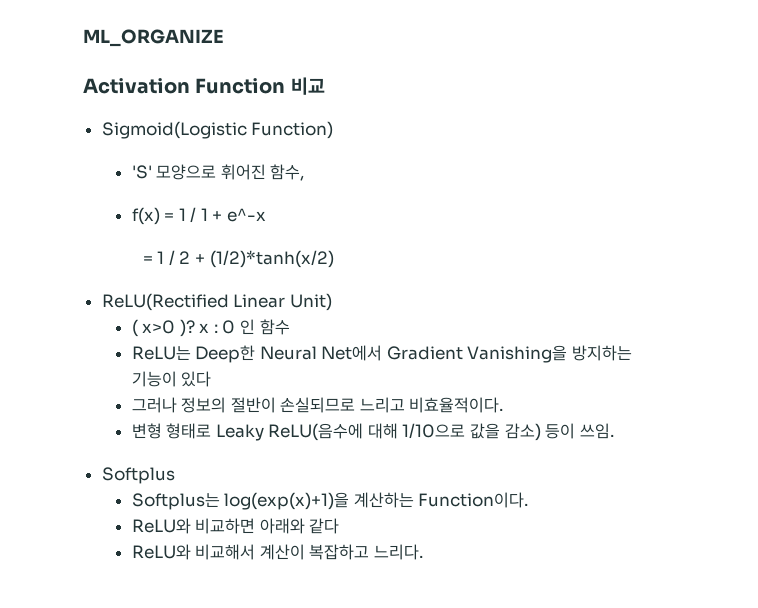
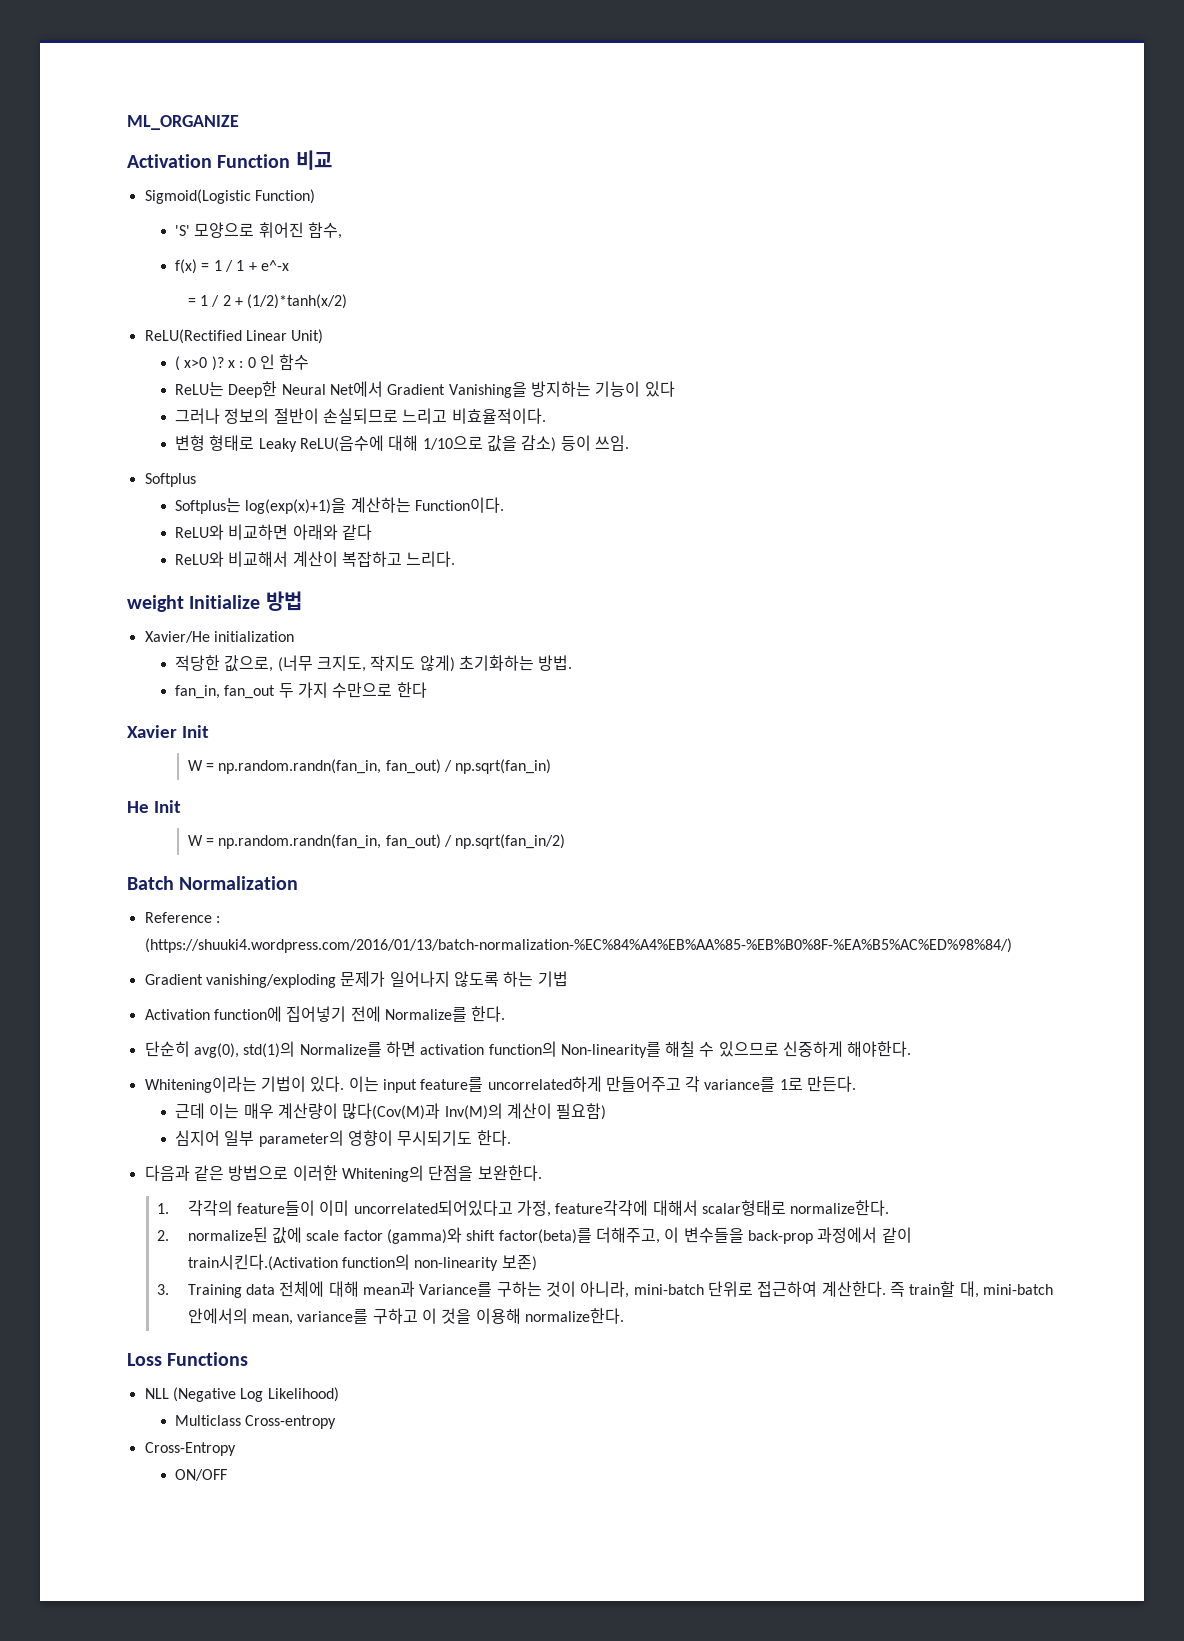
+ weight Initialize 방법
+ Xavier/He initialization
+ 적당한 값으로, (너무 크지도, 작지도 않게) 초기화하는 방법.
+ fan_in, fan_out 두 가지 수만으로 한다
+ Xavier Init
+ W = np.random.randn(fan_in, fan_out) / np.sqrt(fan_in)
+ He Init
+ W = np.random.randn(fan_in, fan_out) / np.sqrt(fan_in/2)
+ Batch Normalization
+ Reference : (https://shuuki4.wordpress.com/2016/01/13/batch-normalization-%EC%84%A4%EB%AA%85-%EB%B0%8F-%EA%B5%AC%ED%98%84/)
+ Gradient vanishing/exploding 문제가 일어나지 않도록 하는 기법
+ Activation function에 집어넣기 전에 Normalize를 한다.
+ 단순히 avg(0), std(1)의 Normalize를 하면 activation function의 Non-linearity를 해칠 수 있으므로 신중하게 해야한다.
+ Whitening이라는 기법이 있다. 이는 input feature를 uncorrelated하게 만들어주고 각 variance를 1로 만든다.
+ 근데 이는 매우 계산량이 많다(Cov(M)과 Inv(M)의 계산이 필요함)
+ 심지어 일부 parameter의 영향이 무시되기도 한다.
+ 다음과 같은 방법으로 이러한 Whitening의 단점을 보완한다.
+ 1. 각각의 feature들이 이미 uncorrelated되어있다고 가정, feature각각에 대해서 scalar형태로 normalize한다.
+ 2. normalize된 값에 scale factor (gamma)와 shift factor(beta)를 더해주고, 이 변수들을 back-prop 과정에서 같이 train시킨다.(Activation function의 non-linearity 보존)
+ 3. Training data 전체에 대해 mean과 Variance를 구하는 것이 아니라, mini-batch 단위로 접근하여 계산한다. 즉 train할 대, mini-batch 안에서의 mean, variance를 구하고 이 것을 이용해 normalize한다.
+ Loss Functions
+ NLL (Negative Log Likelihood)
+ Multiclass Cross-entropy
+ Cross-Entropy
+ ON/OFF

